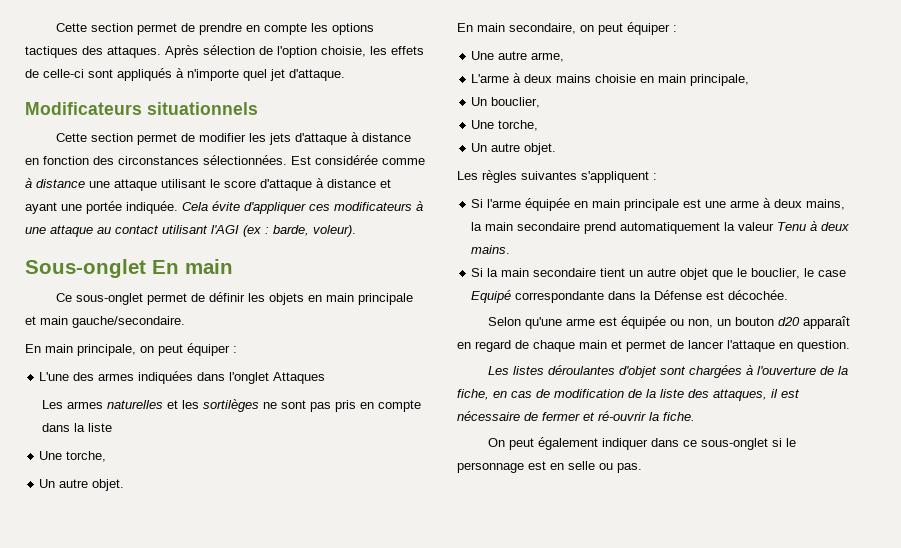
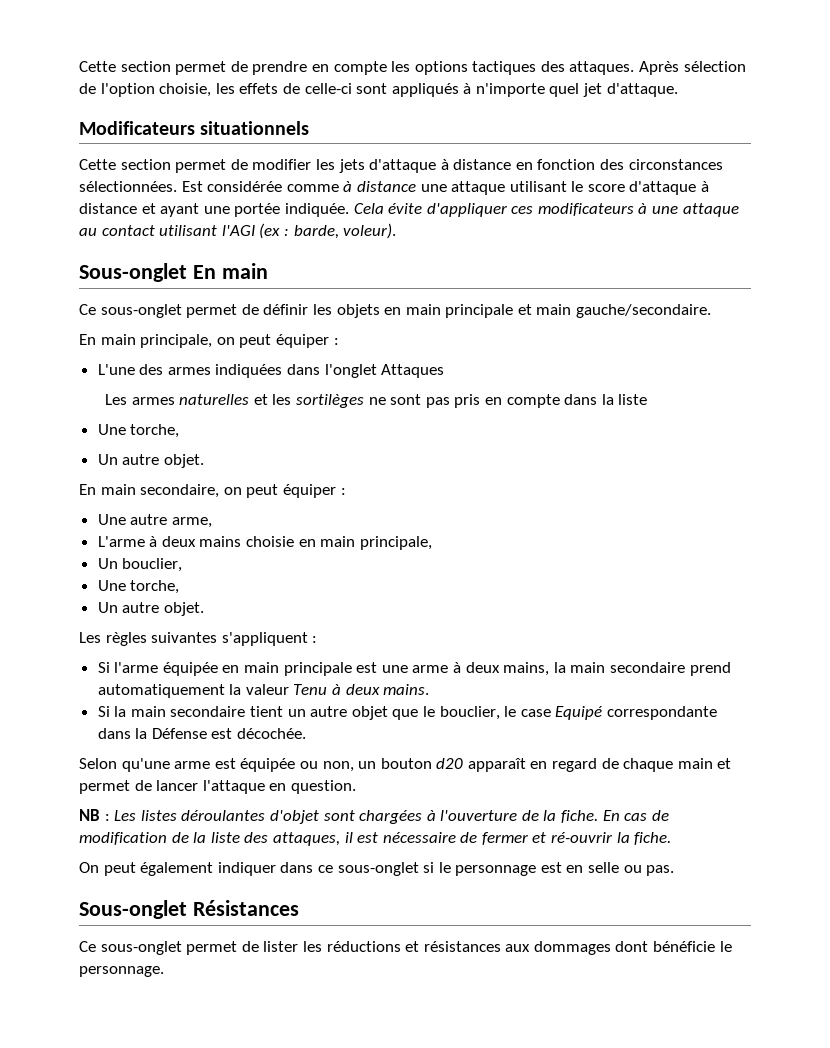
- Les listes déroulantes d'objet sont chargées à l'ouverture de la fiche, en cas de modification de la liste des attaques, il est nécessaire de fermer et ré-ouvrir la fiche.
+ NB : Les listes déroulantes d'objet sont chargées à l'ouverture de la fiche. En cas de modification de la liste des attaques, il est nécessaire de fermer et ré-ouvrir la fiche.
+ Sous-onglet Résistances
+ Ce sous-onglet permet de lister les réductions et résistances aux dommages dont bénéficie le personnage.

